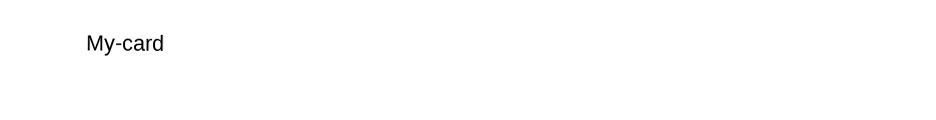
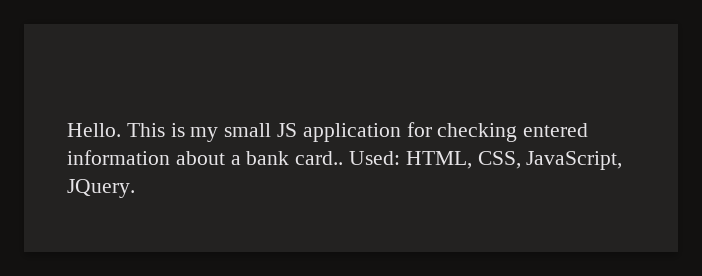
- My-card
+ Hello. This is my small JS application for checking entered information about a bank card.. Used: HTML, CSS, JavaScript, JQuery.

